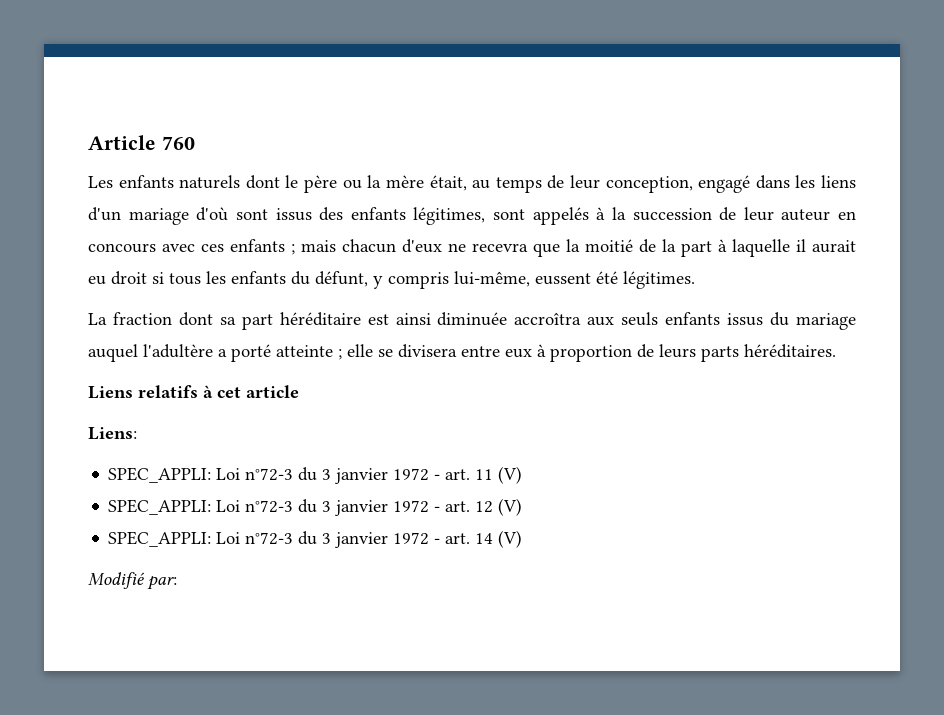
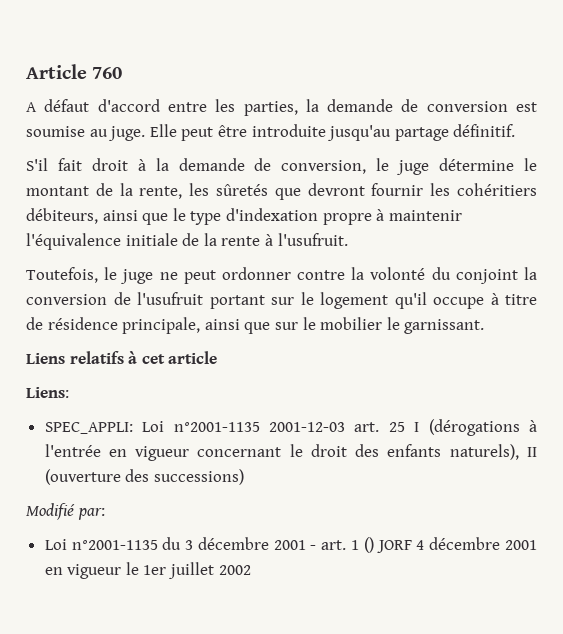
- Les enfants naturels dont le père ou la mère était, au temps de leur conception, engagé dans les liens d'un mariage d'où sont issus des enfants légitimes, sont appelés à la succession de leur auteur en concours avec ces enfants ; mais chacun d'eux ne recevra que la moitié de la part à laquelle il aurait eu droit si tous les enfants du défunt, y compris lui-même, eussent été légitimes.
- La fraction dont sa part héréditaire est ainsi diminuée accroîtra aux seuls enfants issus du mariage auquel l'adultère a porté atteinte ; elle se divisera entre eux à proportion de leurs parts héréditaires.
+ A défaut d'accord entre les parties, la demande de conversion est soumise au juge. Elle peut être introduite jusqu'au partage définitif.
+ S'il fait droit à la demande de conversion, le juge détermine le montant de la rente, les sûretés que devront fournir les cohéritiers débiteurs, ainsi que le type d'indexation propre à maintenir l'équivalence initiale de la rente à l'usufruit.
+ Toutefois, le juge ne peut ordonner contre la volonté du conjoint la conversion de l'usufruit portant sur le logement qu'il occupe à titre de résidence principale, ainsi que sur le mobilier le garnissant.
- SPEC_APPLI: Loi n°72-3 du 3 janvier 1972 - art. 11 (V)
- SPEC_APPLI: Loi n°72-3 du 3 janvier 1972 - art. 12 (V)
- SPEC_APPLI: Loi n°72-3 du 3 janvier 1972 - art. 14 (V)
+ SPEC_APPLI: Loi n°2001-1135 2001-12-03 art. 25 I (dérogations à l'entrée en vigueur concernant le droit des enfants naturels), II (ouverture des successions)
  Modifié par:
+ Loi n°2001-1135 du 3 décembre 2001 - art. 1 () JORF 4 décembre 2001 en vigueur le 1er juillet 2002

